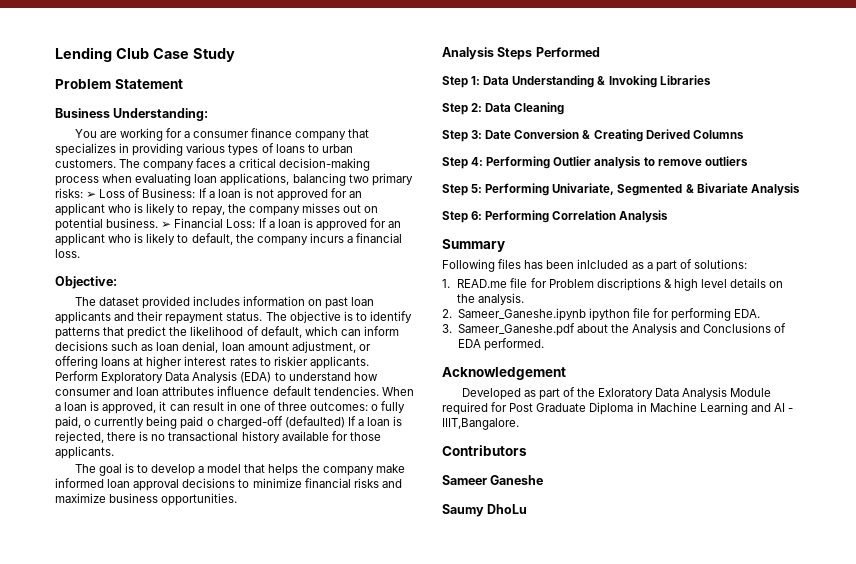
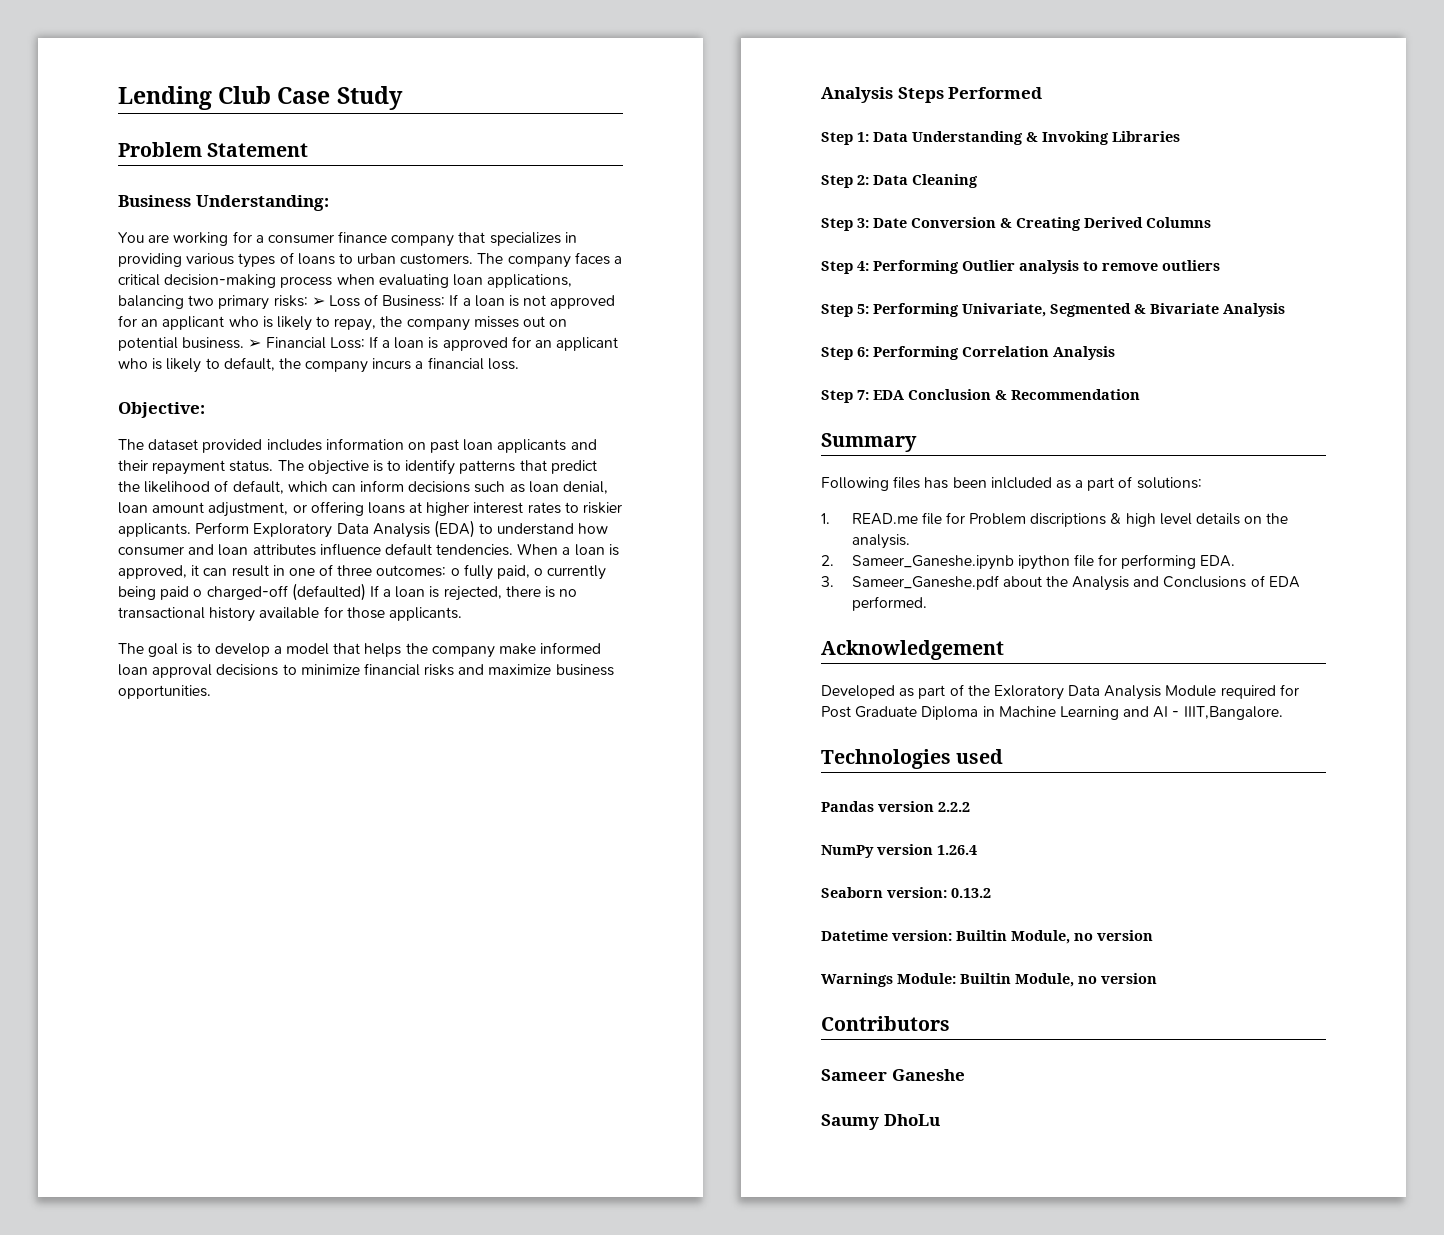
+ Step 7: EDA Conclusion & Recommendation
+ Technologies used
+ Pandas version 2.2.2
+ NumPy version 1.26.4
+ Seaborn version: 0.13.2
+ Datetime version: Builtin Module, no version
+ Warnings Module: Builtin Module, no version

